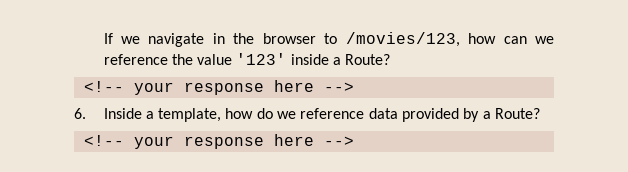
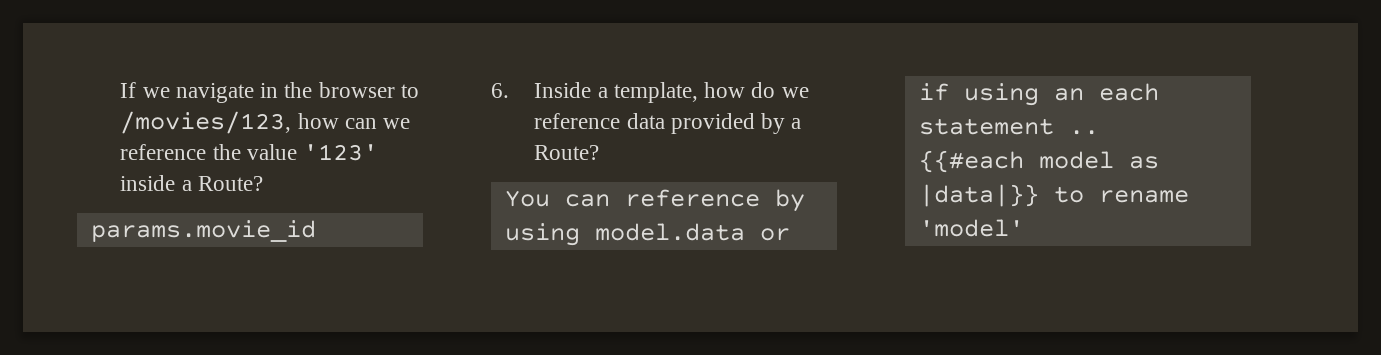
  If we navigate in the browser to /movies/123, how can we reference the value '123' inside a Route?
- <!-- your response here -->
+ params.movie_id
  6. Inside a template, how do we reference data provided by a Route?
- <!-- your response here -->
+ You can reference by using model.data or if using an each statement ..
+ {{#each model as |data|}} to rename 'model'

